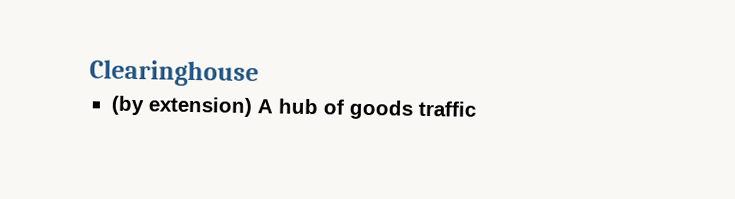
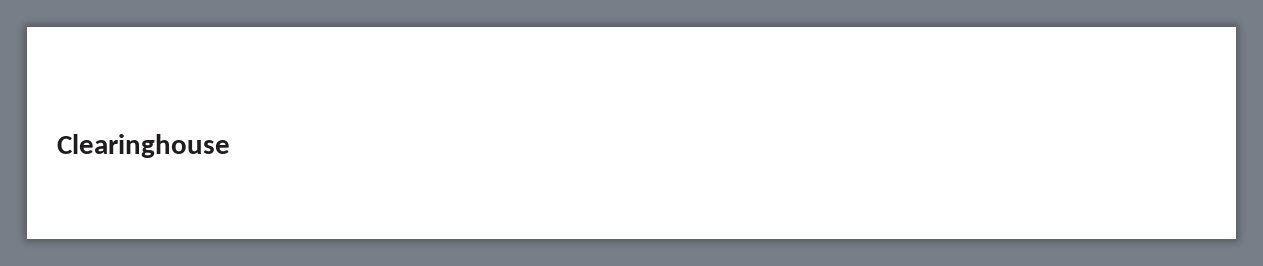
- (by extension) A hub of goods traffic

